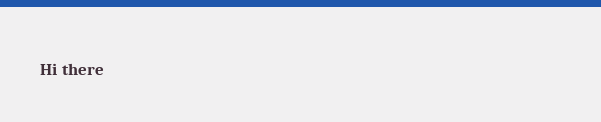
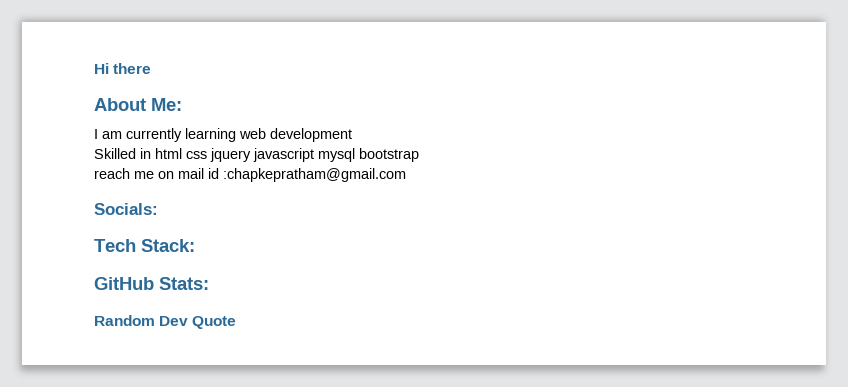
+ About Me:
+ I am currently learning web development
+ Skilled in html css jquery javascript mysql bootstrap
+ reach me on mail id :chapkepratham@gmail.com
+ Socials:
+ Tech Stack:
+ GitHub Stats:
+ Random Dev Quote

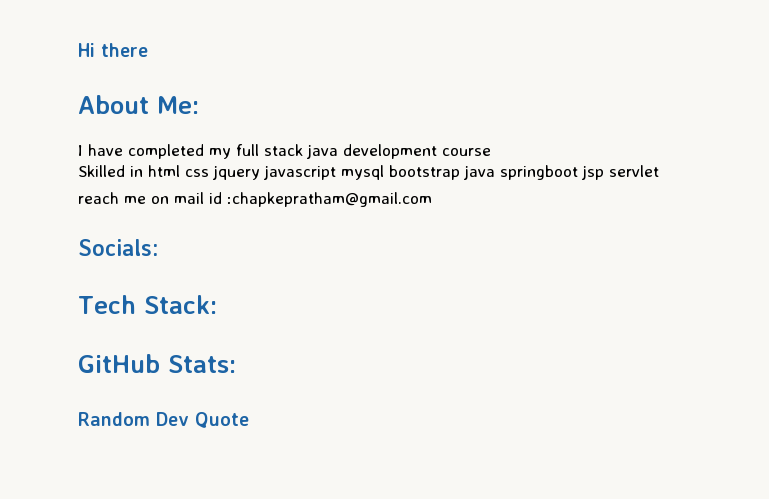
- I am currently learning web development
+ I have completed my full stack java development course
- Skilled in html css jquery javascript mysql bootstrap
+ Skilled in html css jquery javascript mysql bootstrap java springboot jsp servlet

